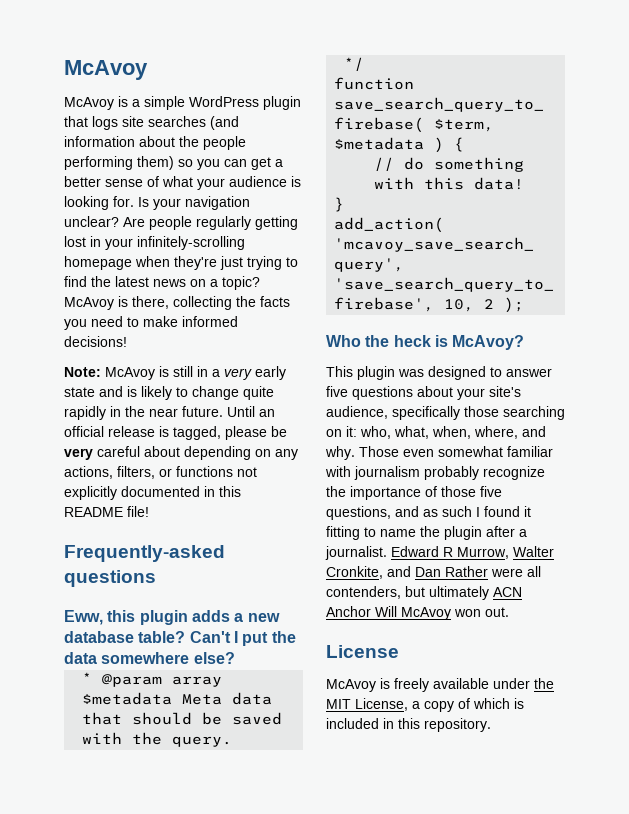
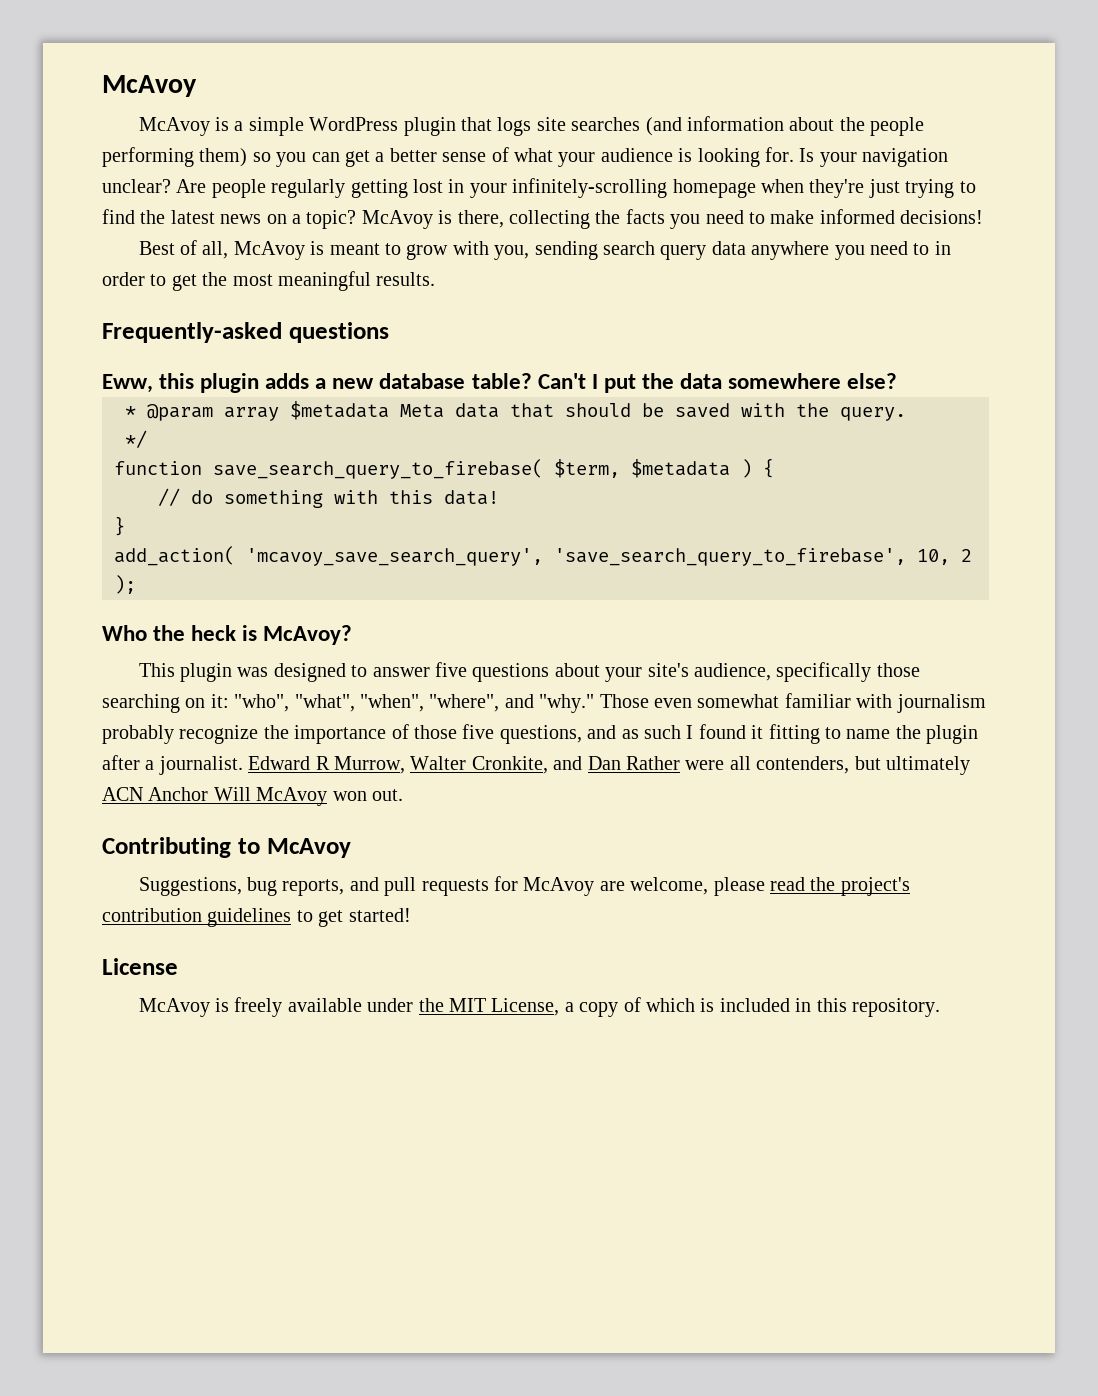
- Note: McAvoy is still in a very early state and is likely to change quite rapidly in the near future. Until an official release is tagged, please be very careful about depending on any actions, filters, or functions not explicitly documented in this README file!
+ Best of all, McAvoy is meant to grow with you, sending search query data anywhere you need to in order to get the most meaningful results.
- This plugin was designed to answer five questions about your site's audience, specifically those searching on it: who, what, when, where, and why.
+ This plugin was designed to answer five questions about your site's audience, specifically those searching on it: "who", "what", "when", "where", and "why."
+ Contributing to McAvoy
+ Suggestions, bug reports, and pull requests for McAvoy are welcome, please read the project's contribution guidelines to get started!

